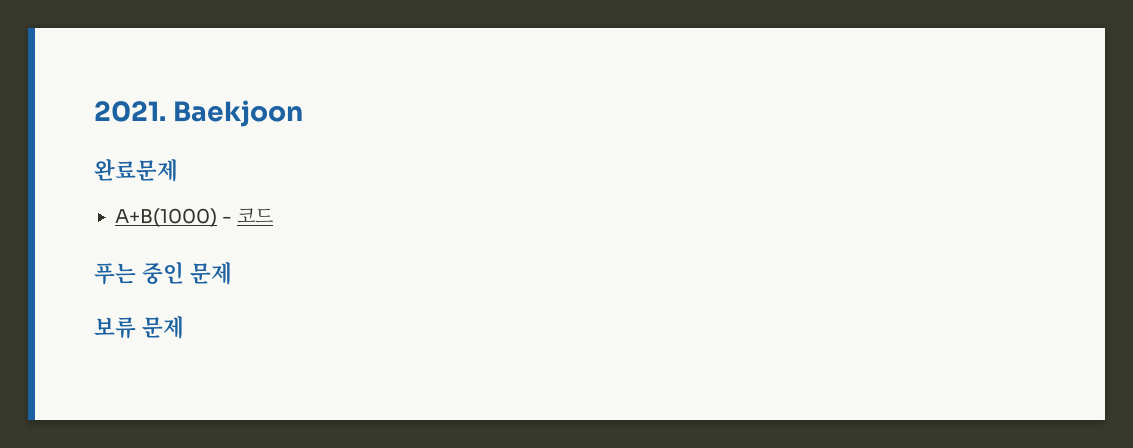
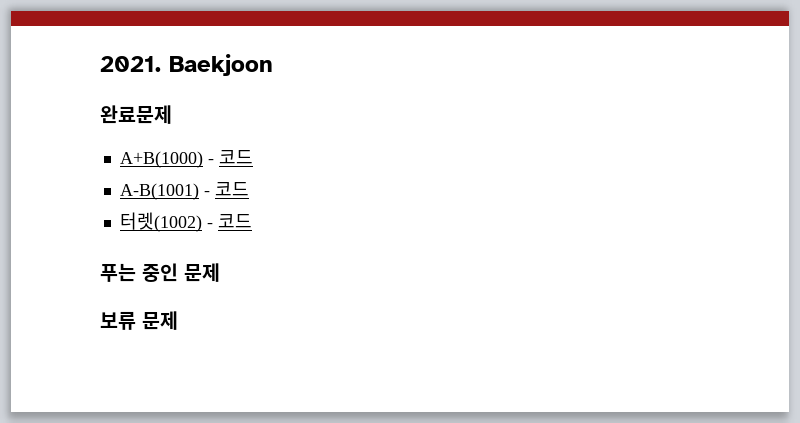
+ A-B(1001) - 코드
+ 터렛(1002) - 코드

